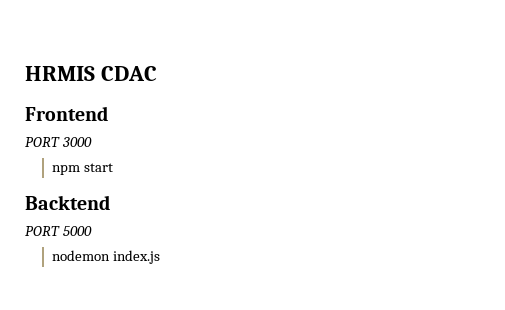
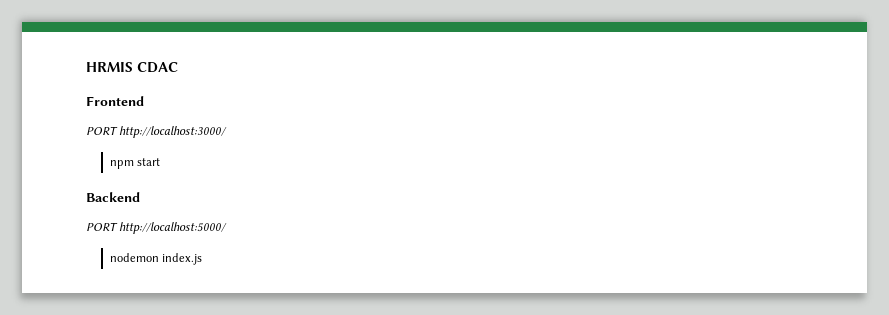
- PORT 3000
+ PORT http://localhost:3000/
- Backtend
- PORT 5000
+ Backend
+ PORT http://localhost:5000/

